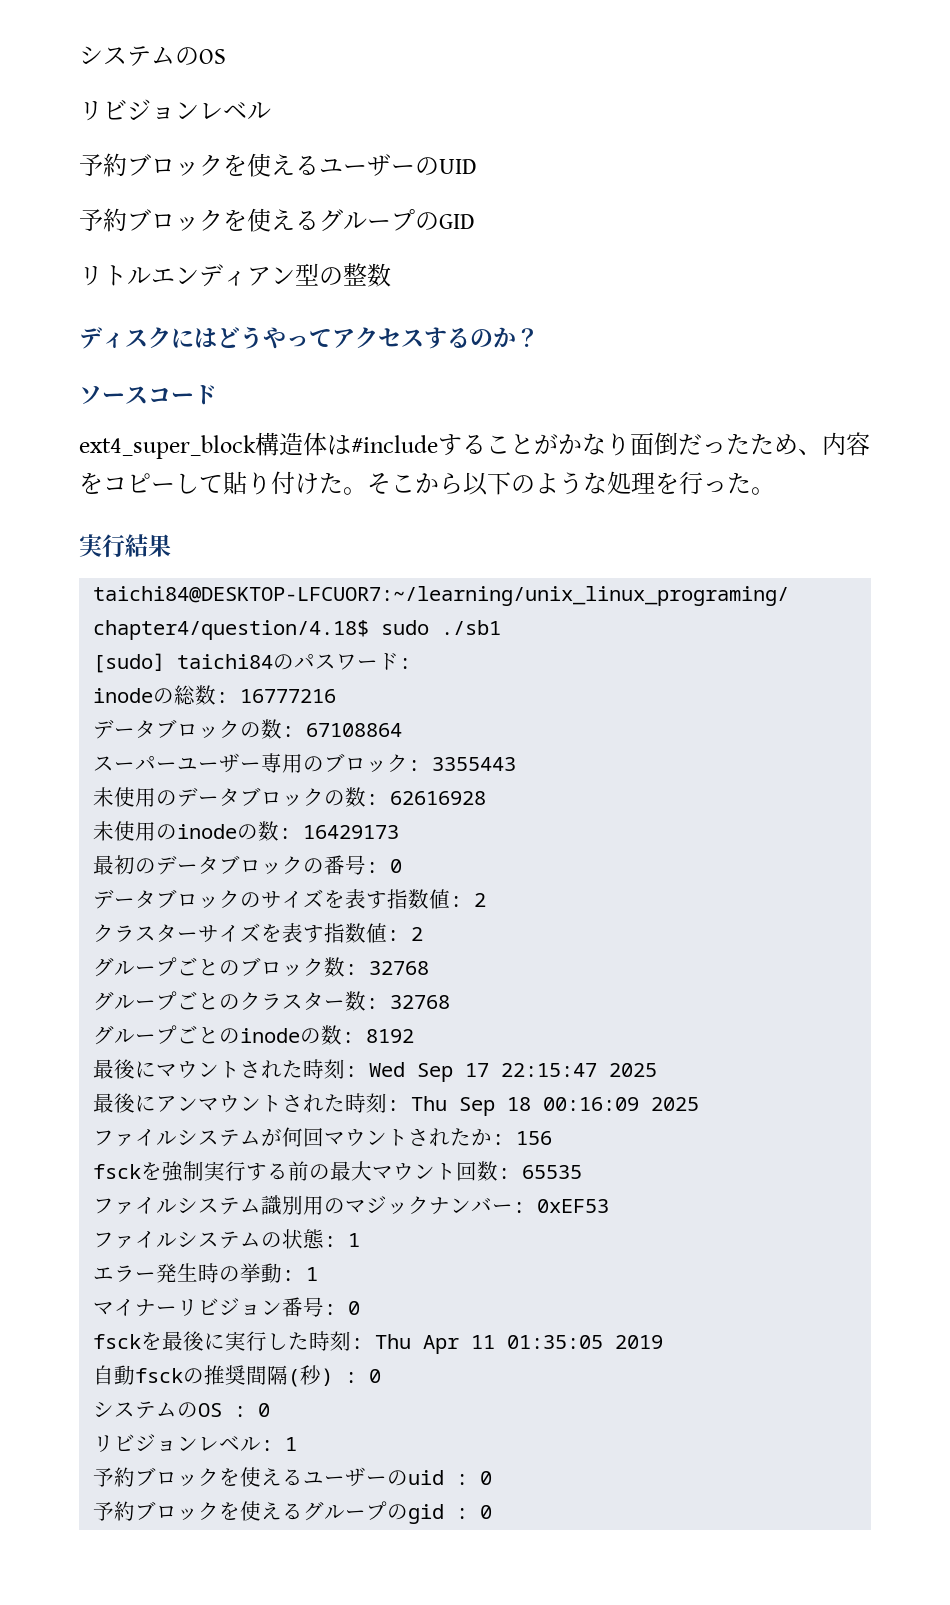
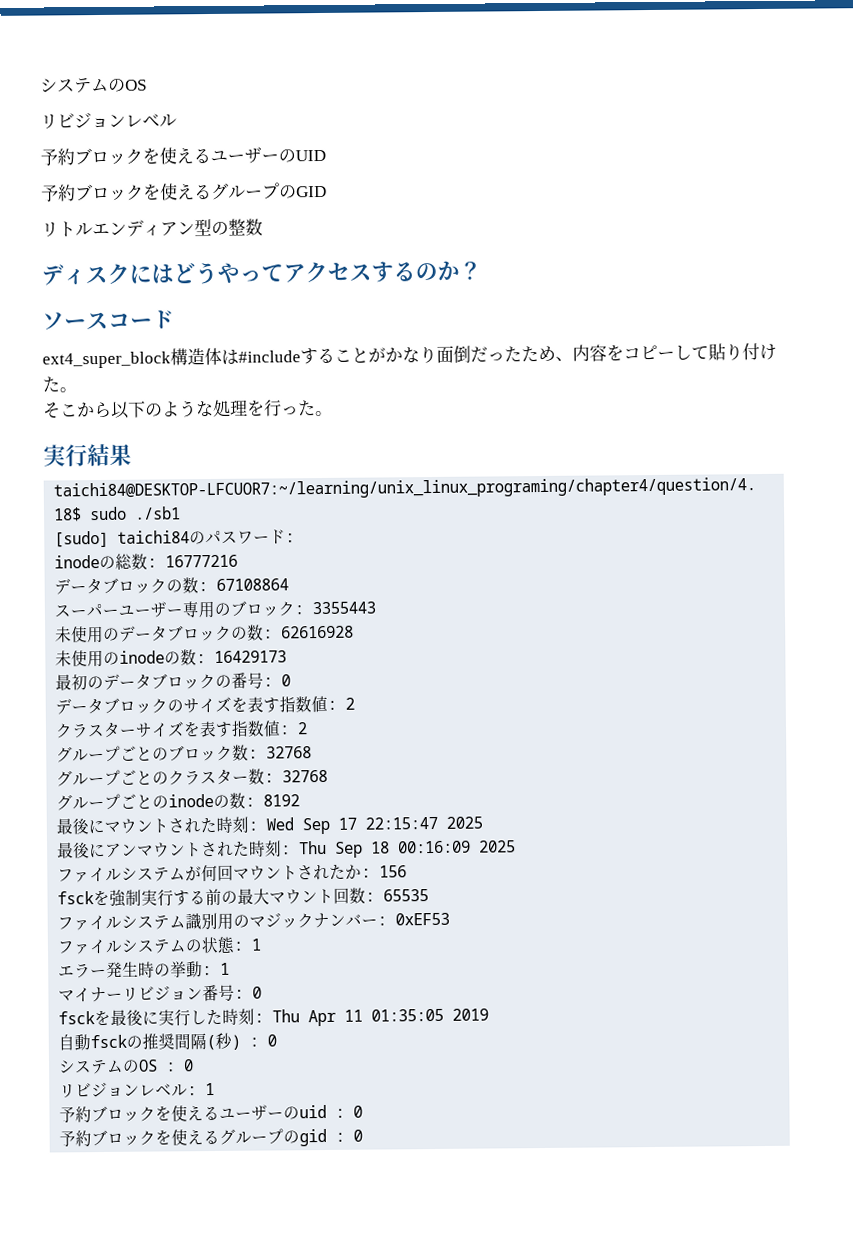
- ext4_super_block構造体は#includeすることがかなり面倒だったため、内容をコピーして貼り付けた。そこから以下のような処理を行った。
+ ext4_super_block構造体は#includeすることがかなり面倒だったため、内容をコピーして貼り付けた。
+ そこから以下のような処理を行った。

